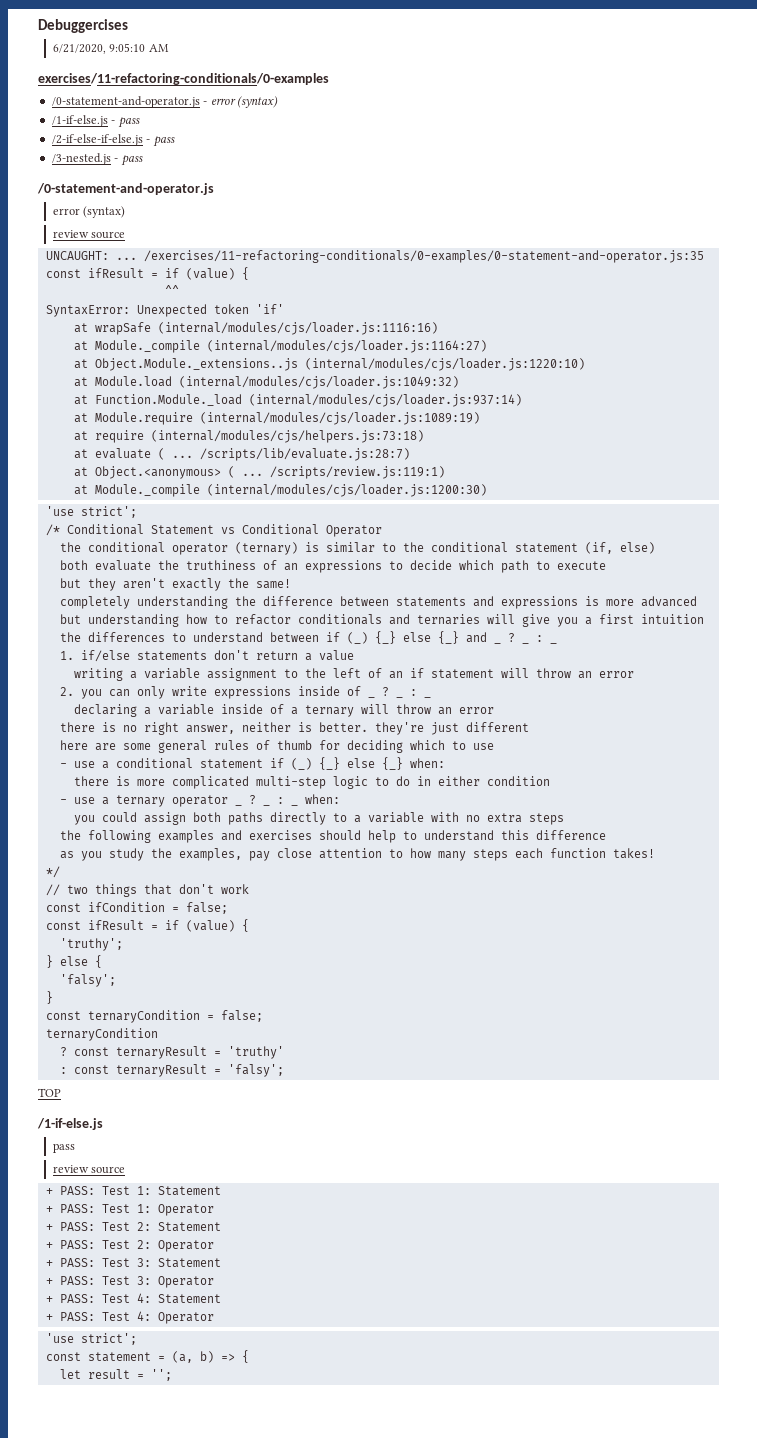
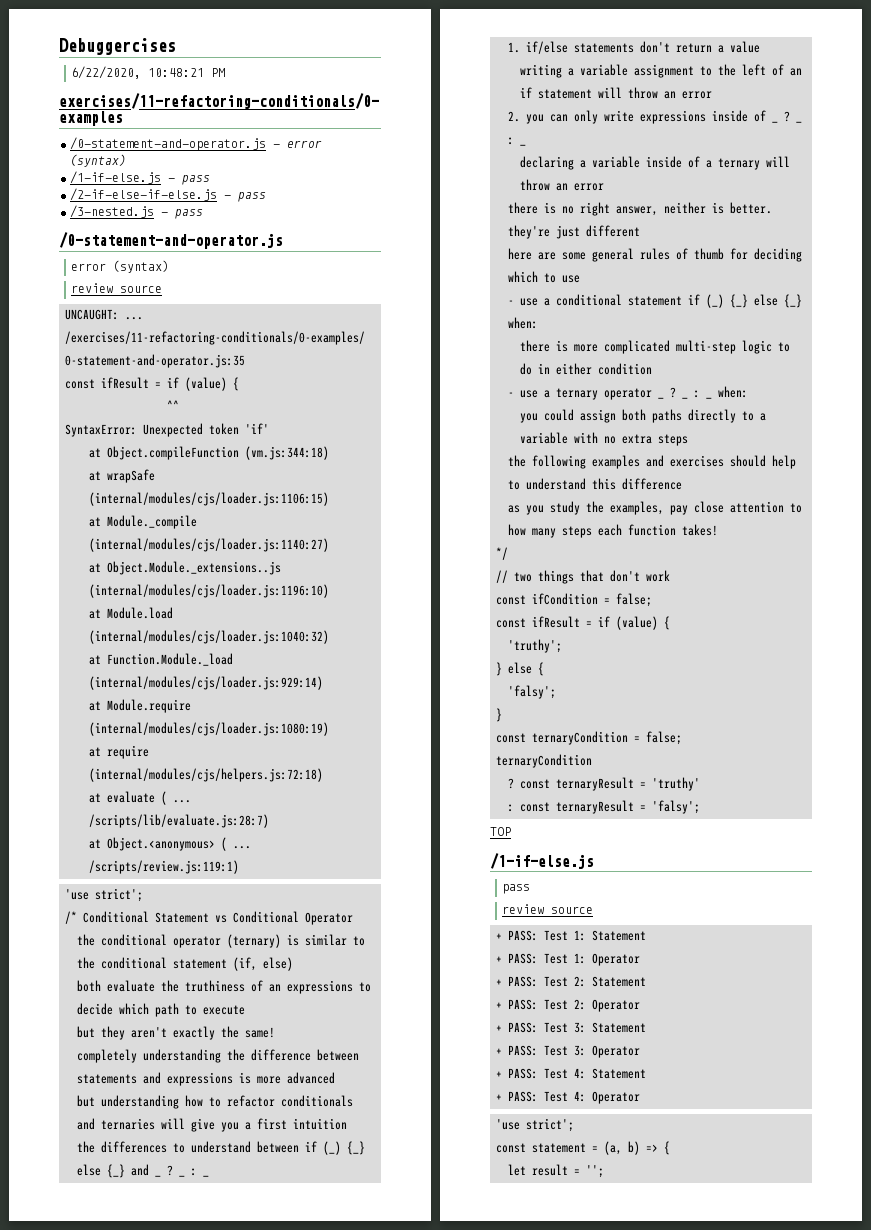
- 6/21/2020, 9:05:10 AM
+ 6/22/2020, 10:48:21 PM
+ at Object.compileFunction (vm.js:344:18)
- at wrapSafe (internal/modules/cjs/loader.js:1116:16)
- at Module._compile (internal/modules/cjs/loader.js:1164:27)
+ at wrapSafe (internal/modules/cjs/loader.js:1106:15)
+ at Module._compile (internal/modules/cjs/loader.js:1140:27)
- at Object.Module._extensions..js (internal/modules/cjs/loader.js:1220:10)
+ at Object.Module._extensions..js (internal/modules/cjs/loader.js:1196:10)
- at Module.load (internal/modules/cjs/loader.js:1049:32)
+ at Module.load (internal/modules/cjs/loader.js:1040:32)
- at Function.Module._load (internal/modules/cjs/loader.js:937:14)
+ at Function.Module._load (internal/modules/cjs/loader.js:929:14)
- at Module.require (internal/modules/cjs/loader.js:1089:19)
+ at Module.require (internal/modules/cjs/loader.js:1080:19)
- at require (internal/modules/cjs/helpers.js:73:18)
+ at require (internal/modules/cjs/helpers.js:72:18)
- at Module._compile (internal/modules/cjs/loader.js:1200:30)

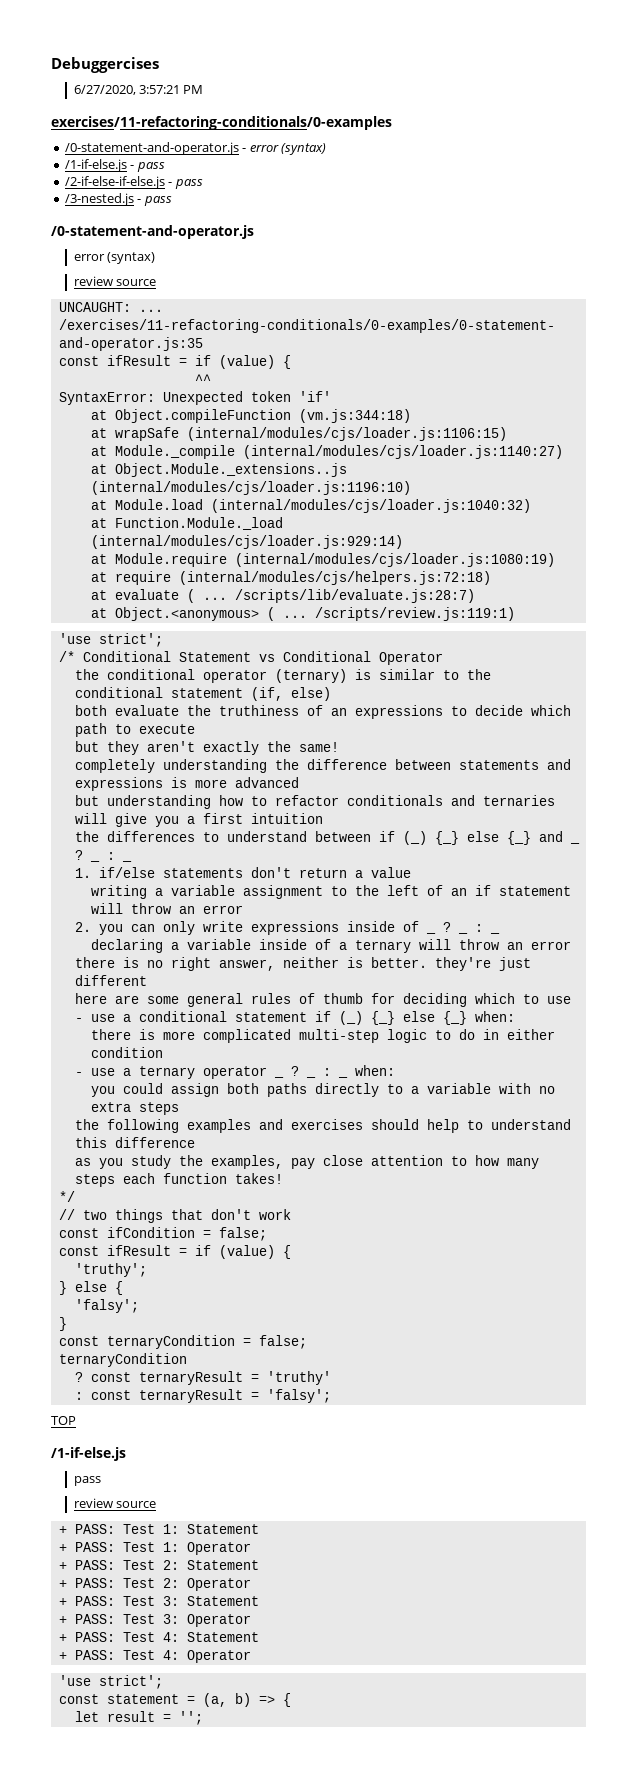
- 6/22/2020, 10:48:21 PM
+ 6/27/2020, 3:57:21 PM

